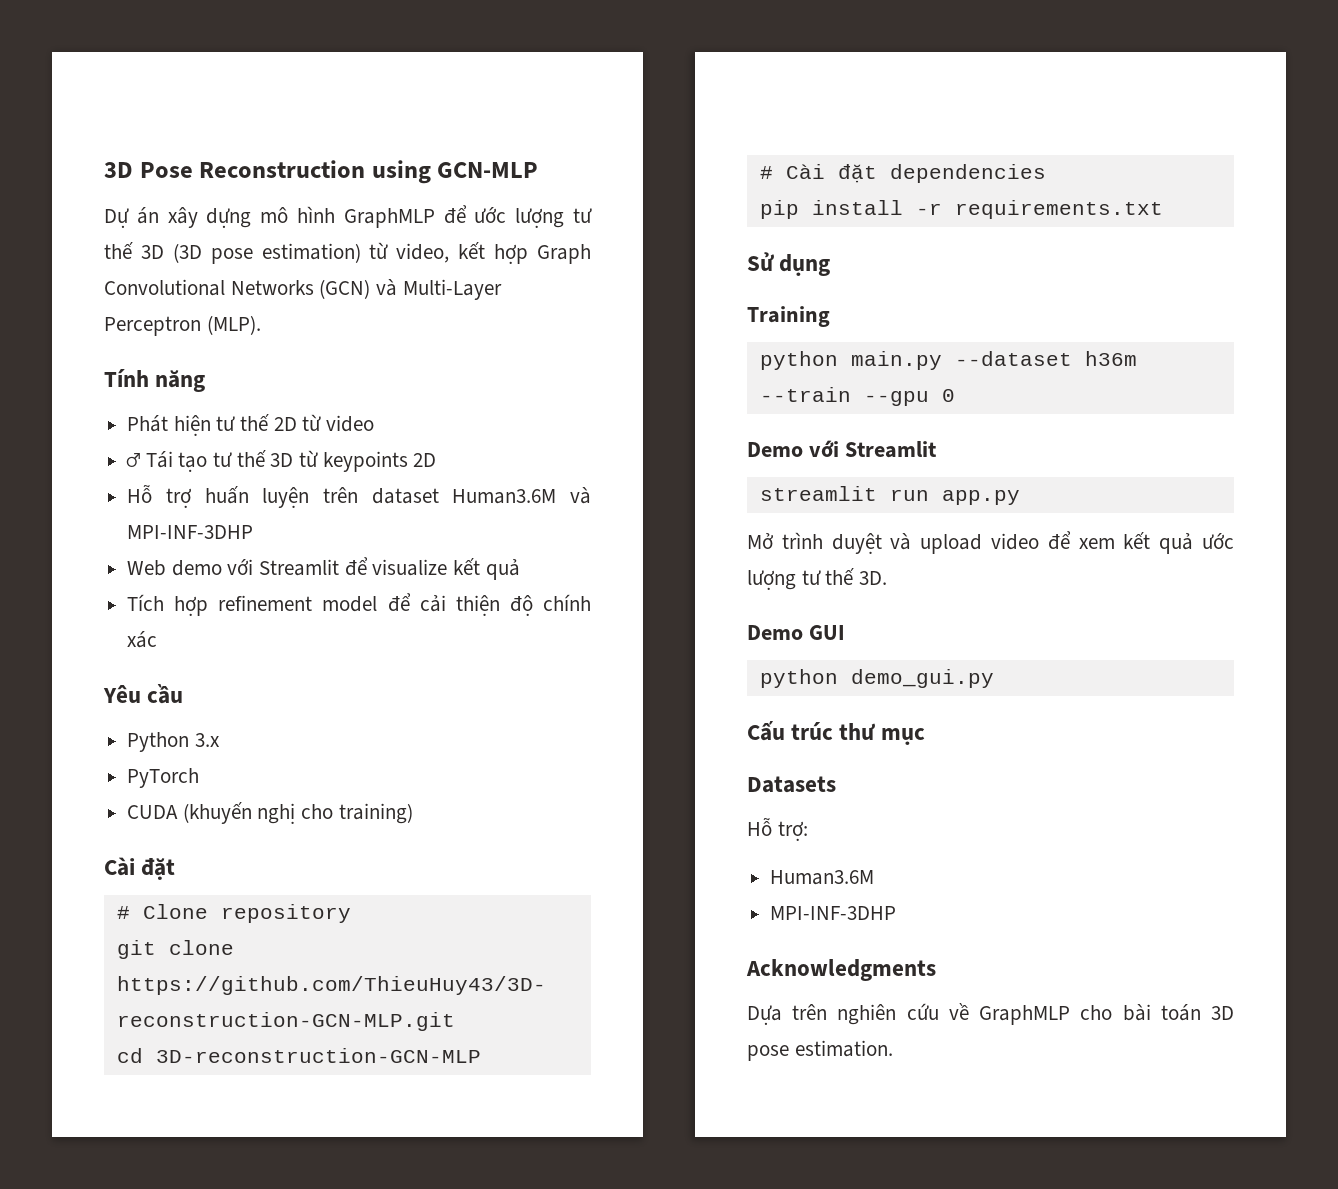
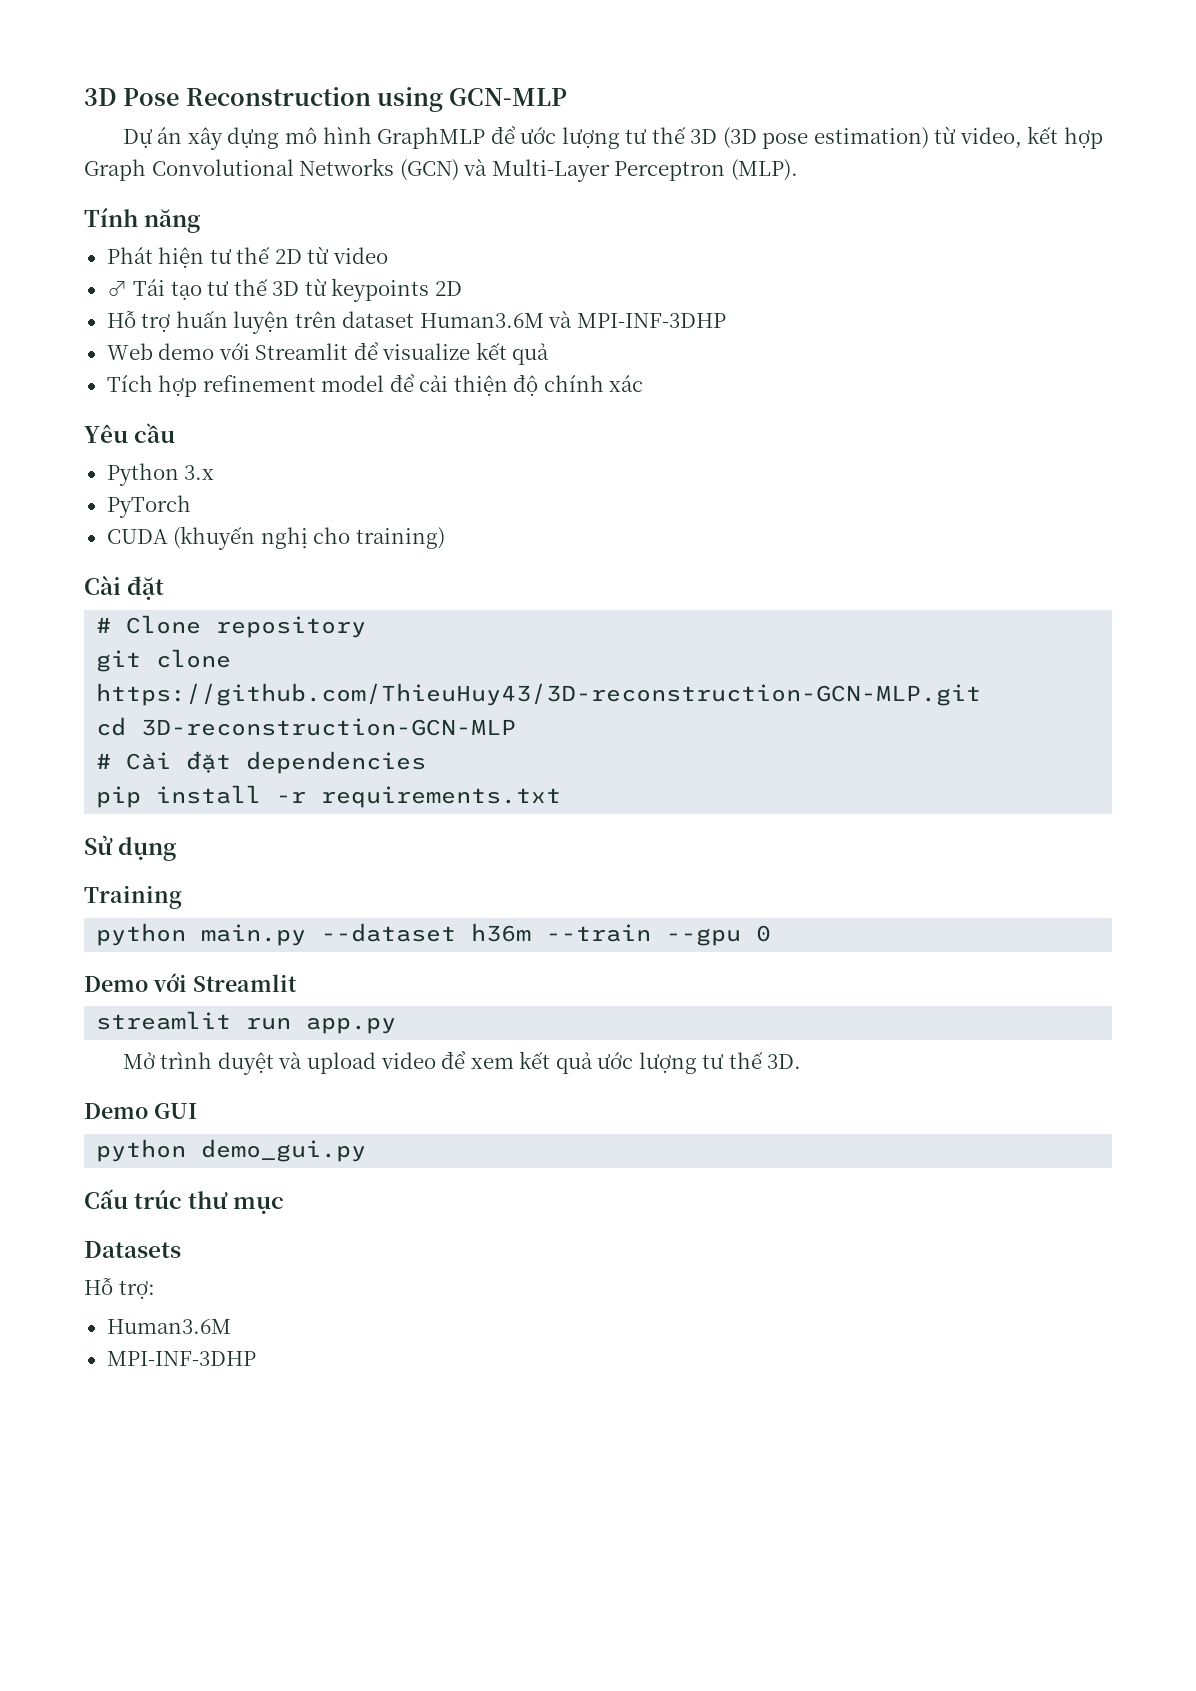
- Acknowledgments
- Dựa trên nghiên cứu về GraphMLP cho bài toán 3D pose estimation.

